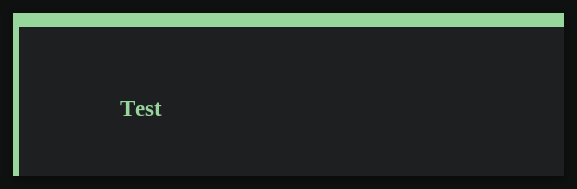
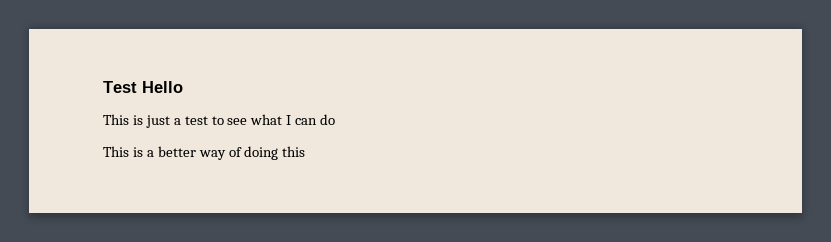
- Test
+ Test Hello
+ This is just a test to see what I can do
+ This is a better way of doing this

